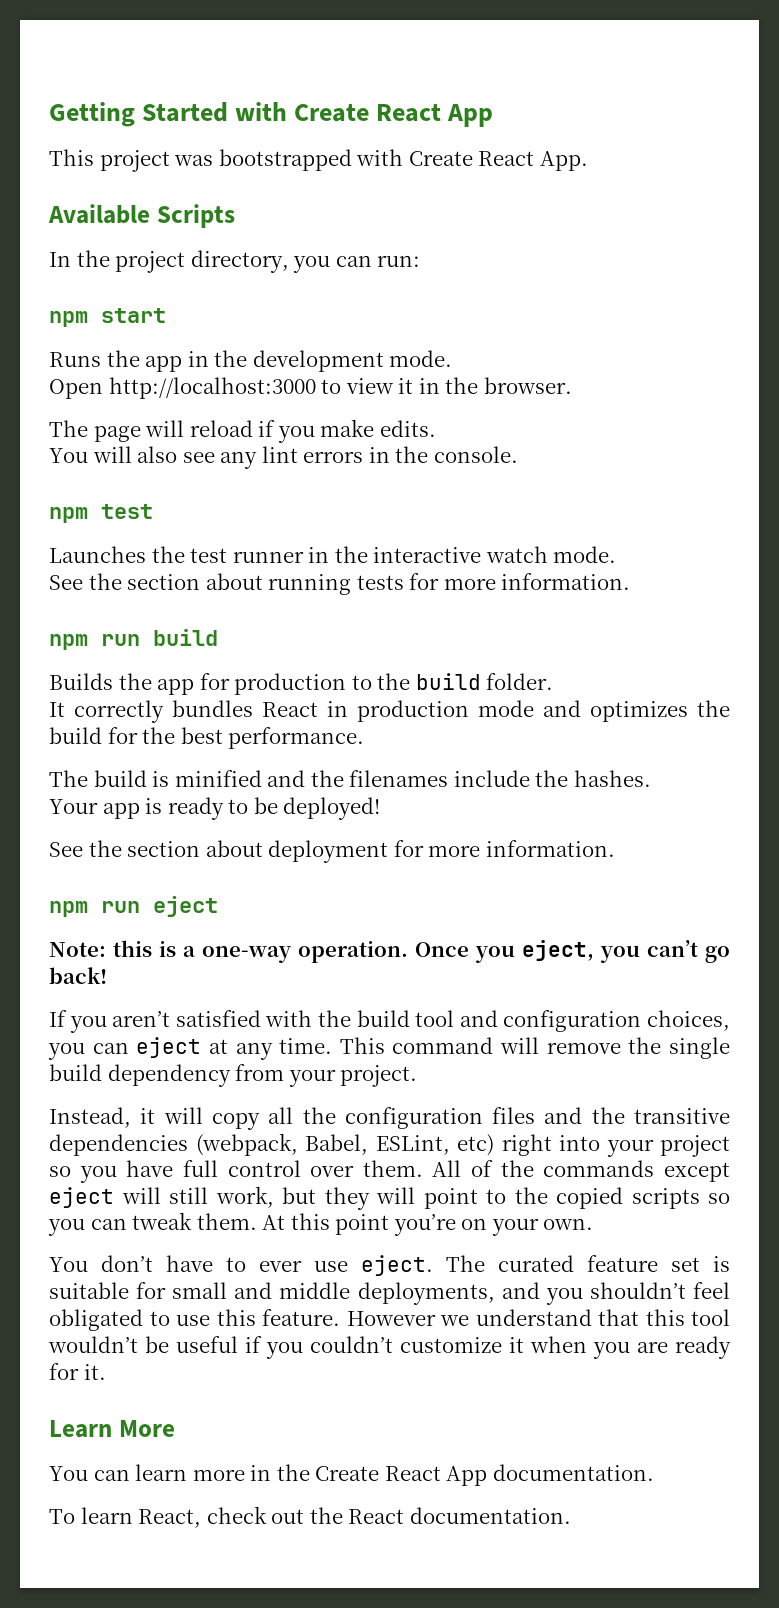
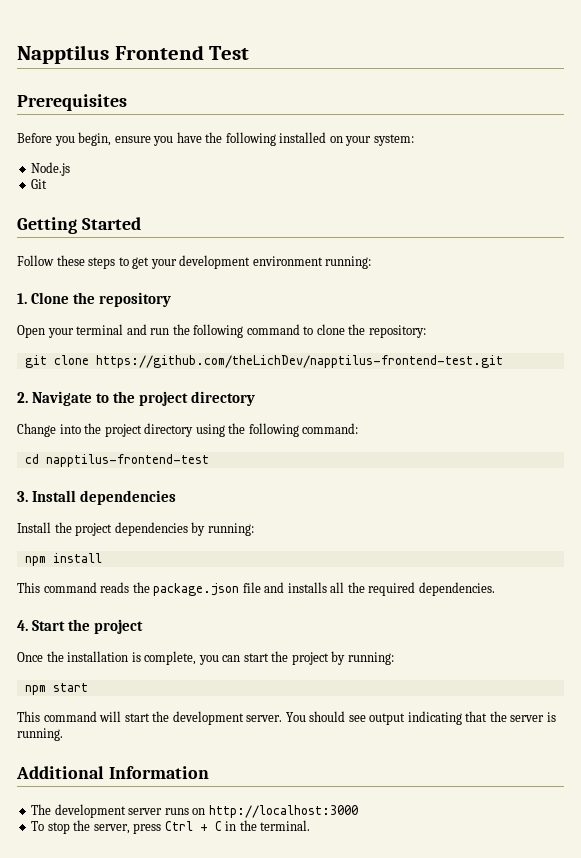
- Getting Started with Create React App
- This project was bootstrapped with Create React App.
- Available Scripts
- In the project directory, you can run:
+ Napptilus Frontend Test
+ Prerequisites
+ Before you begin, ensure you have the following installed on your system:
+ Node.js
+ Git
+ Getting Started
+ Follow these steps to get your development environment running:
+ 1. Clone the repository
+ Open your terminal and run the following command to clone the repository:
+ git clone https://github.com/theLichDev/napptilus-frontend-test.git
+ 2. Navigate to the project directory
+ Change into the project directory using the following command:
+ cd napptilus-frontend-test
+ 3. Install dependencies
+ Install the project dependencies by running:
+ npm install
+ This command reads the package.json file and installs all the required dependencies.
+ 4. Start the project
+ Once the installation is complete, you can start the project by running:
  npm start
- Runs the app in the development mode.
- Open http://localhost:3000 to view it in the browser.
- The page will reload if you make edits.
- You will also see any lint errors in the console.
- npm test
- Launches the test runner in the interactive watch mode.
- See the section about running tests for more information.
- npm run build
- Builds the app for production to the build folder.
- It correctly bundles React in production mode and optimizes the build for the best performance.
- The build is minified and the filenames include the hashes.
- Your app is ready to be deployed!
- See the section about deployment for more information.
- npm run eject
- Note: this is a one-way operation. Once you eject, you can’t go back!
- If you aren’t satisfied with the build tool and configuration choices, you can eject at any time. This command will remove the single build dependency from your project.
- Instead, it will copy all the configuration files and the transitive dependencies (webpack, Babel, ESLint, etc) right into your project so you have full control over them. All of the commands except eject will still work, but they will point to the copied scripts so you can tweak them. At this point you’re on your own.
- You don’t have to ever use eject. The curated feature set is suitable for small and middle deployments, and you shouldn’t feel obligated to use this feature. However we understand that this tool wouldn’t be useful if you couldn’t customize it when you are ready for it.
- Learn More
- You can learn more in the Create React App documentation.
- To learn React, check out the React documentation.
+ This command will start the development server. You should see output indicating that the server is running.
+ Additional Information
+ The development server runs on http://localhost:3000
+ To stop the server, press Ctrl + C in the terminal.

